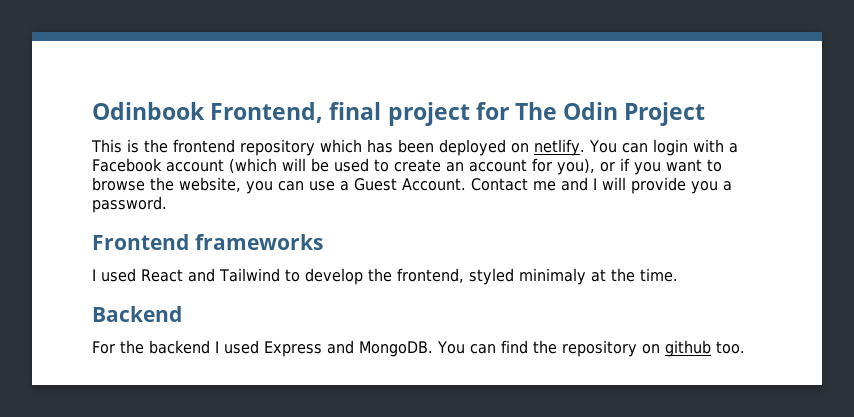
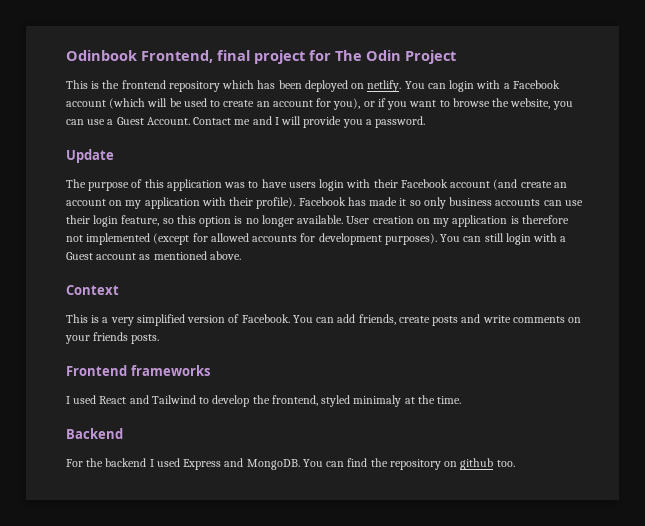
+ Update
+ The purpose of this application was to have users login with their Facebook account (and create an account on my application with their profile). Facebook has made it so only business accounts can use their login feature, so this option is no longer available. User creation on my application is therefore not implemented (except for allowed accounts for development purposes). You can still login with a Guest account as mentioned above.
+ Context
+ This is a very simplified version of Facebook. You can add friends, create posts and write comments on your friends posts.

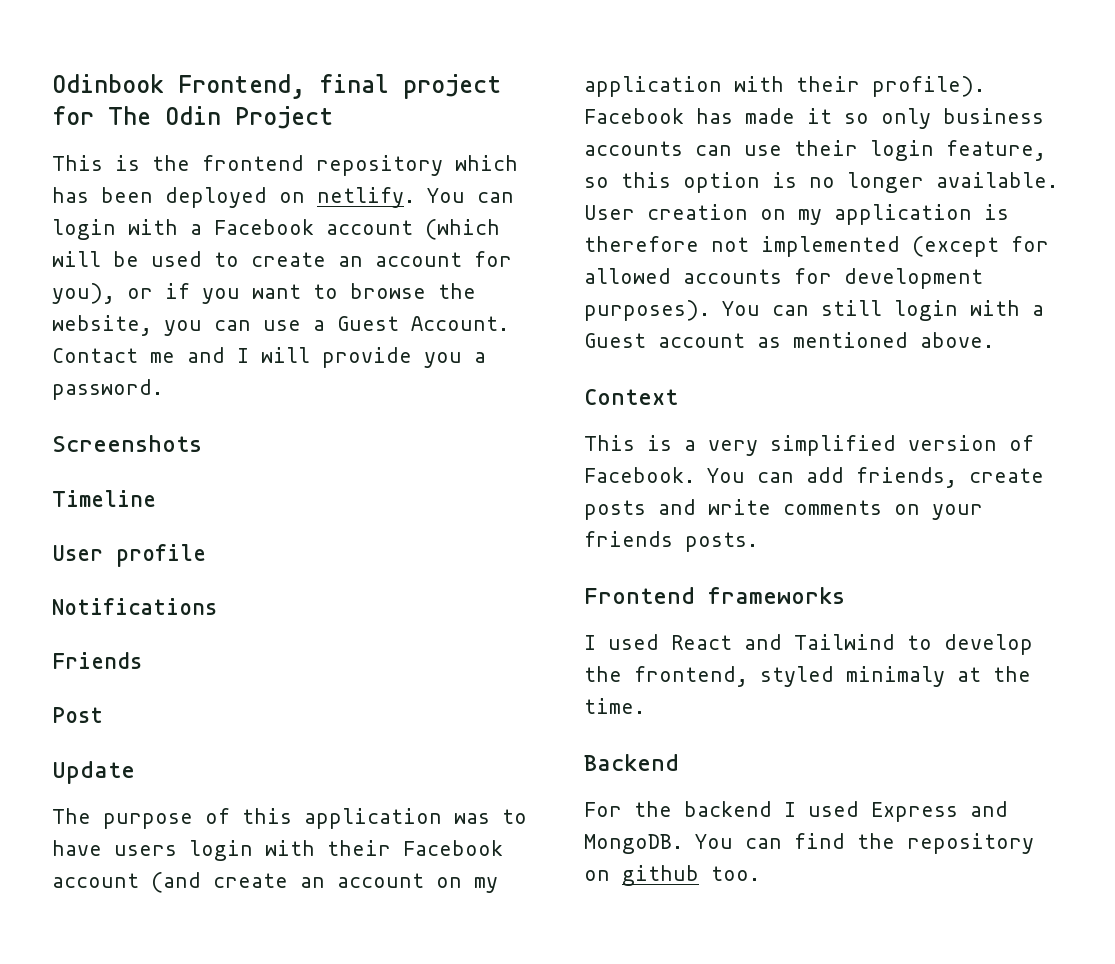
+ Screenshots
+ Timeline
+ User profile
+ Notifications
+ Friends
+ Post

